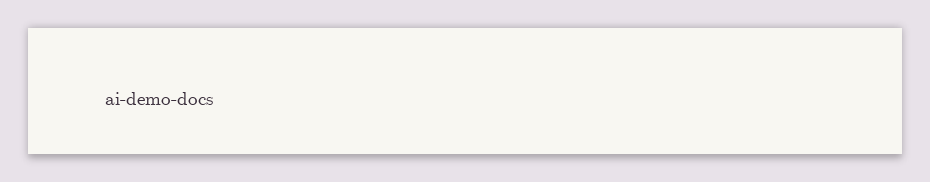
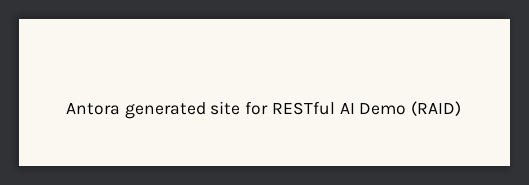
- ai-demo-docs
+ Antora generated site for RESTful AI Demo (RAID)

